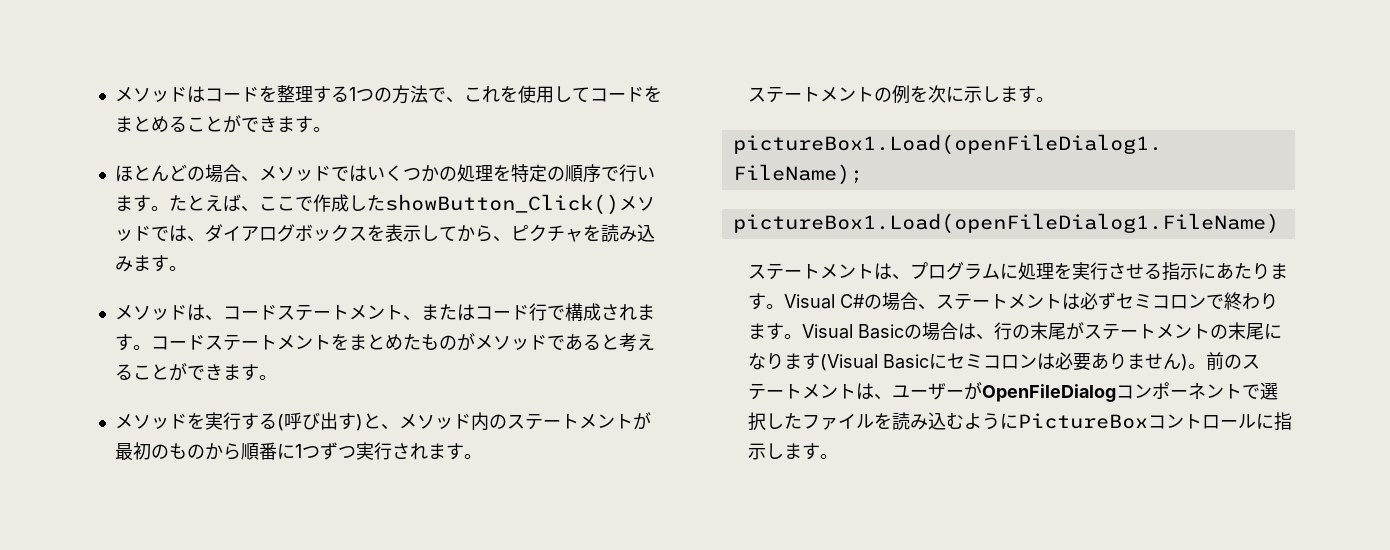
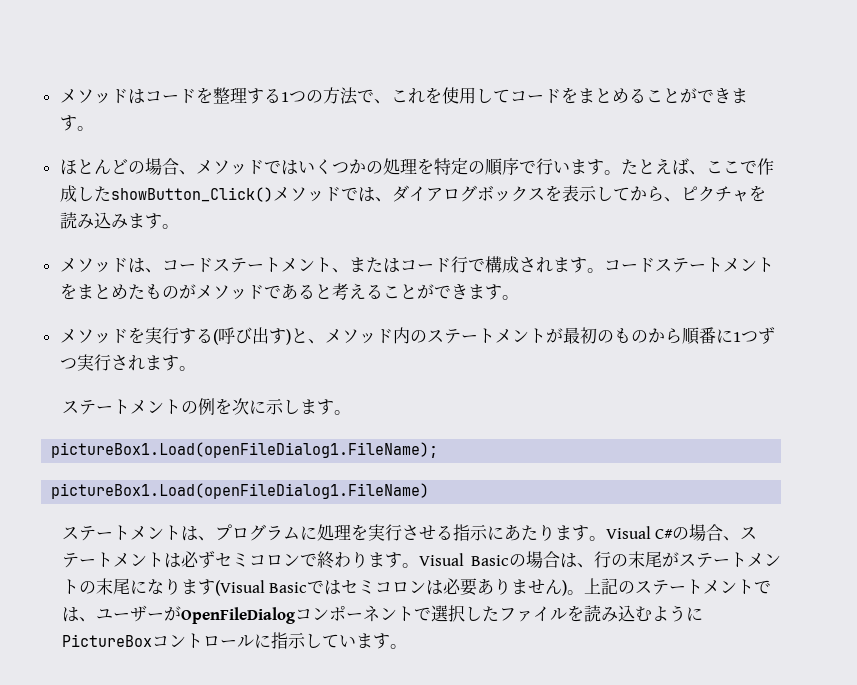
- Visual Basicの場合は、行の末尾がステートメントの末尾になります(Visual Basicにセミコロンは必要ありません)。
+ Visual Basicの場合は、行の末尾がステートメントの末尾になります(Visual Basicではセミコロンは必要ありません)。
- 前のステートメントは、ユーザーがOpenFileDialogコンポーネントで選択したファイルを読み込むようにPictureBoxコントロールに指示します。
+ 上記のステートメントでは、ユーザーがOpenFileDialogコンポーネントで選択したファイルを読み込むようにPictureBoxコントロールに指示しています。

